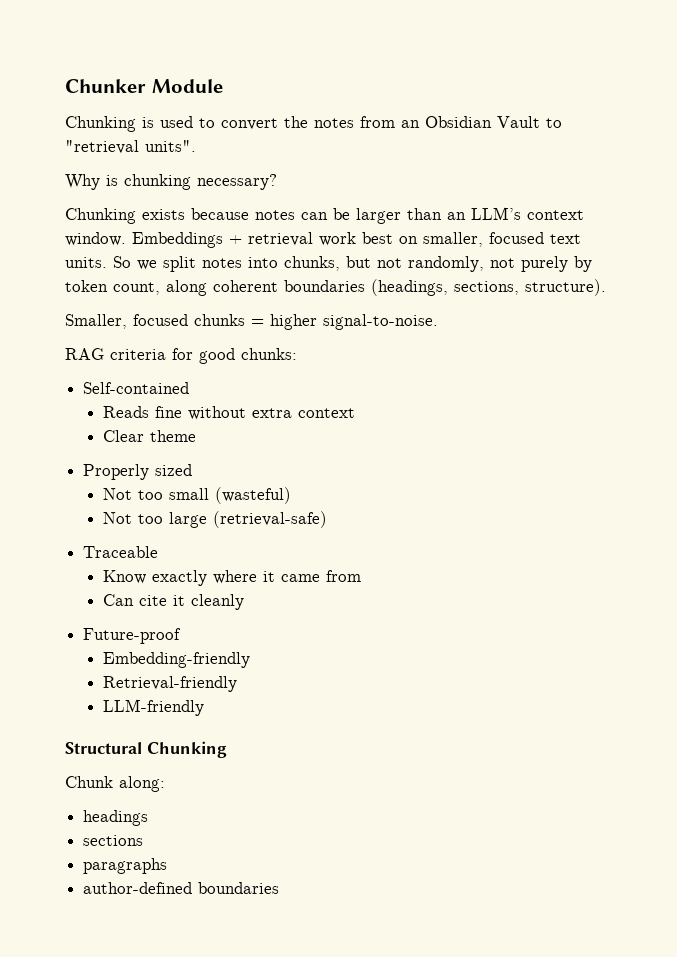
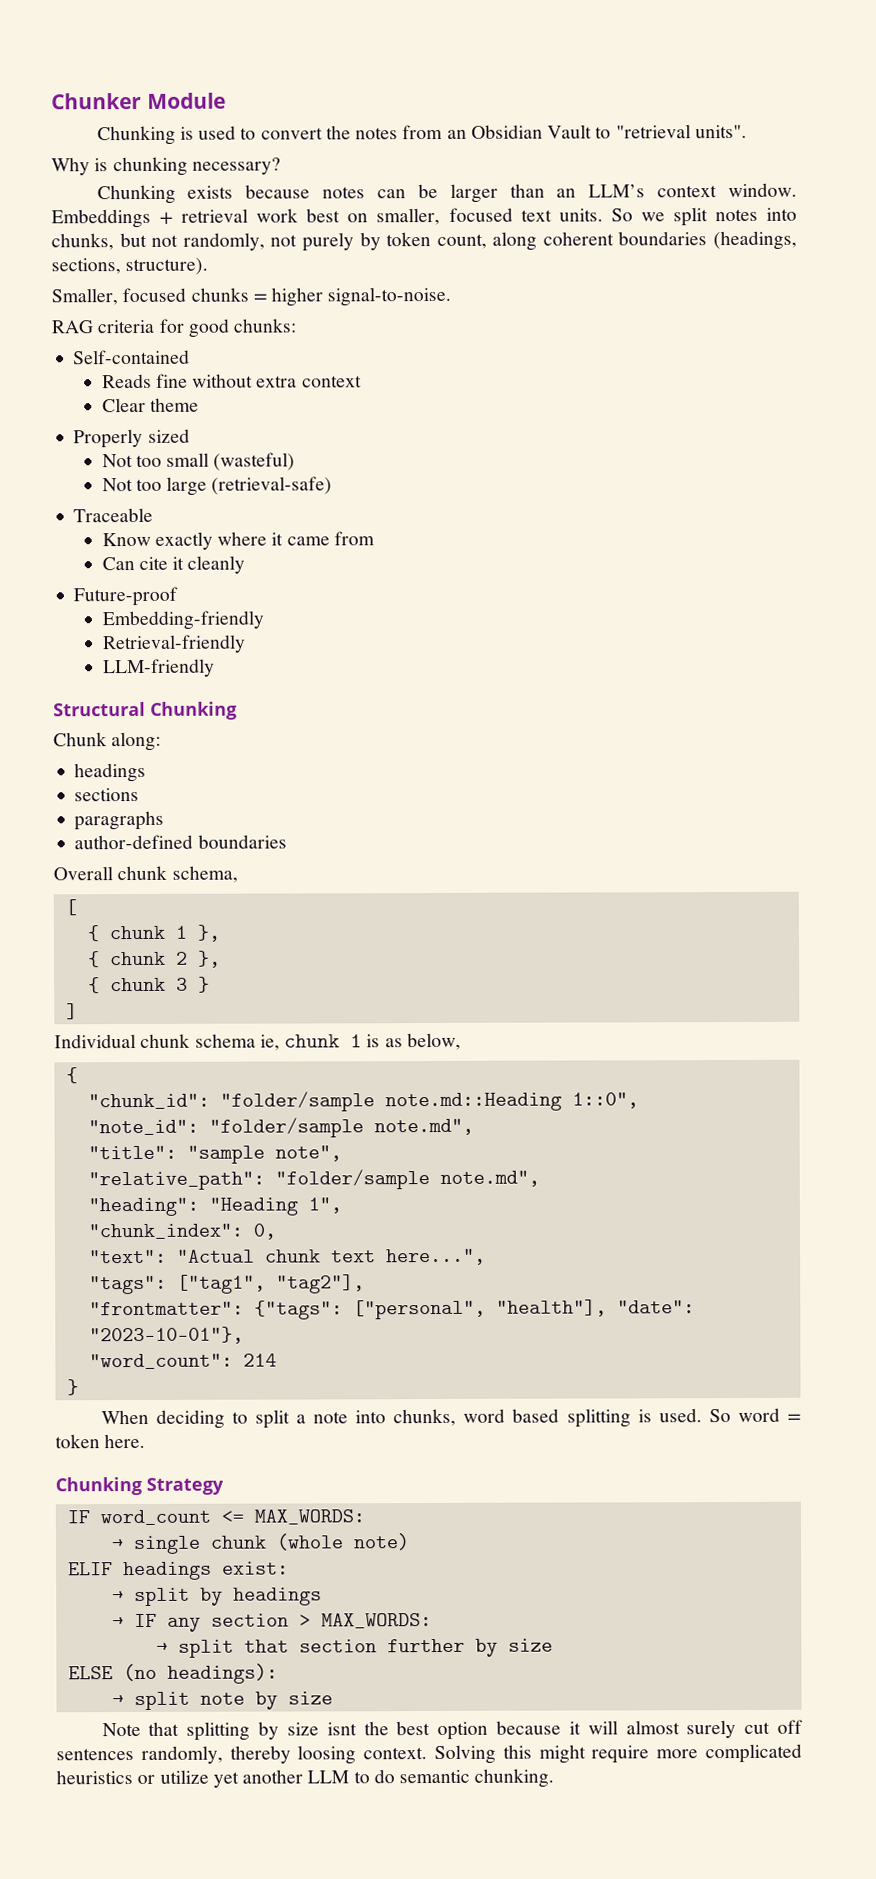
+ Overall chunk schema,
+ [
+ { chunk 1 },
+ { chunk 2 },
+ { chunk 3 }
+ ]
+ Individual chunk schema ie, chunk 1 is as below,
+ {
+ "chunk_id": "folder/sample note.md::Heading 1::0",
+ "note_id": "folder/sample note.md",
+ "title": "sample note",
+ "relative_path": "folder/sample note.md",
+ "heading": "Heading 1",
+ "chunk_index": 0,
+ "text": "Actual chunk text here...",
+ "tags": ["tag1", "tag2"],
+ "frontmatter": {"tags": ["personal", "health"], "date": "2023-10-01"},
+ "word_count": 214
+ }
+ When deciding to split a note into chunks, word based splitting is used. So word = token here.
+ Chunking Strategy
+ IF word_count <= MAX_WORDS:
+ → single chunk (whole note)
+ ELIF headings exist:
+ → split by headings
+ → IF any section > MAX_WORDS:
+ → split that section further by size
+ ELSE (no headings):
+ → split note by size
+ Note that splitting by size isnt the best option because it will almost surely cut off sentences randomly, thereby loosing context. Solving this might require more complicated heuristics or utilize yet another LLM to do semantic chunking.

